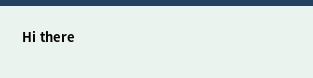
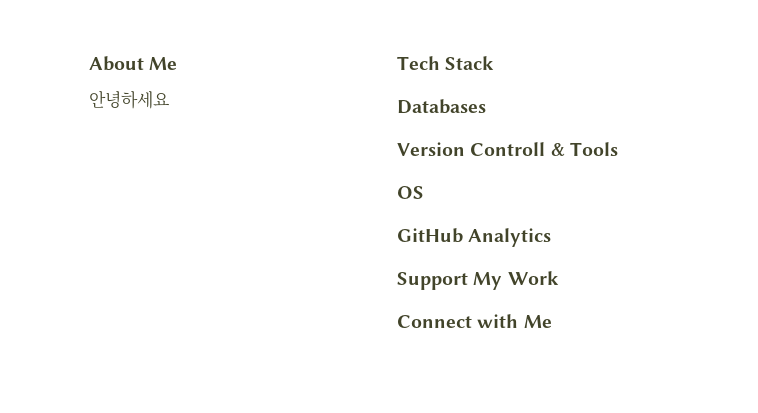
- Hi there
+ About Me
+ 안녕하세요
+ Tech Stack
+ Databases
+ Version Controll & Tools
+ OS
+ GitHub Analytics
+ Support My Work
+ Connect with Me

